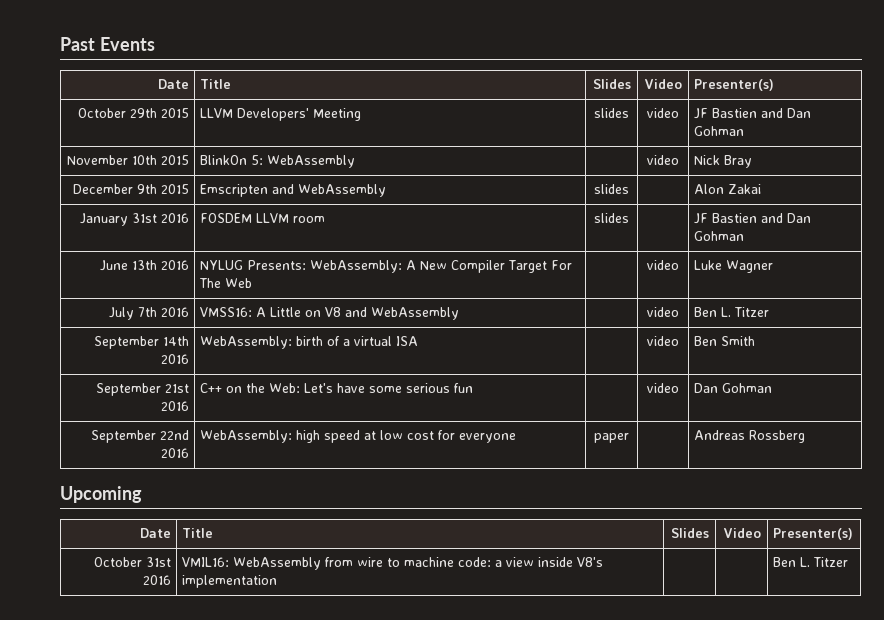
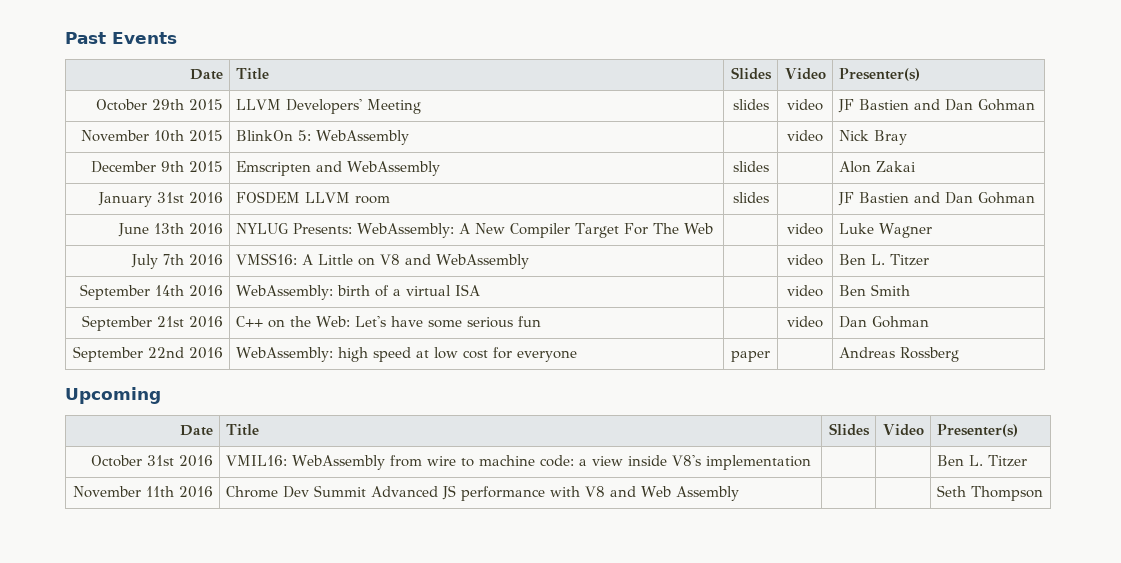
+ November 11th 2016 | Chrome Dev Summit Advanced JS performance with V8 and Web Assembly | | | Seth Thompson

